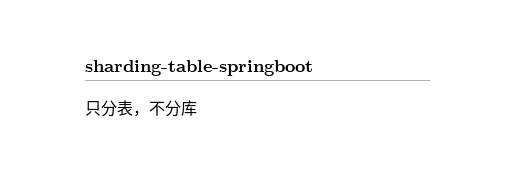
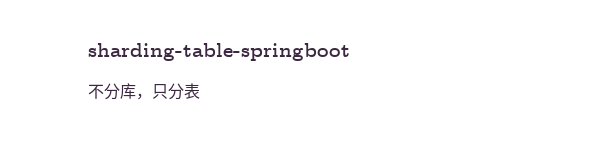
- 只分表，不分库
+ 不分库，只分表

